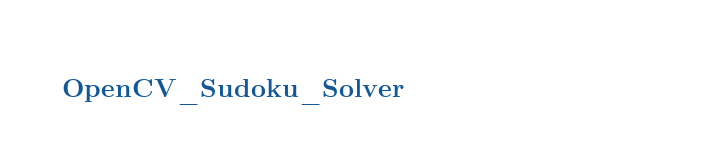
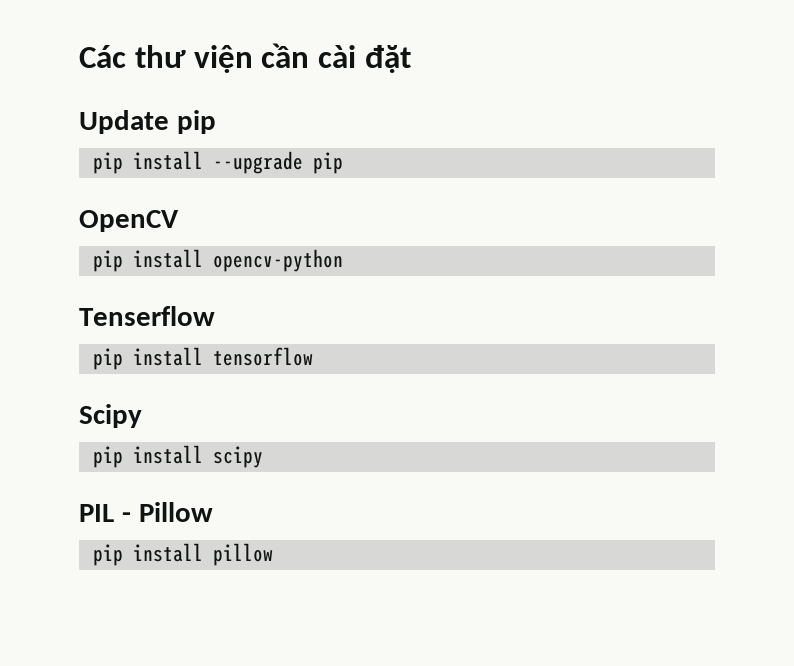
- OpenCV_Sudoku_Solver
+ Các thư viện cần cài đặt
+ Update pip
+ pip install --upgrade pip
+ OpenCV
+ pip install opencv-python
+ Tenserflow
+ pip install tensorflow
+ Scipy
+ pip install scipy
+ PIL - Pillow
+ pip install pillow

